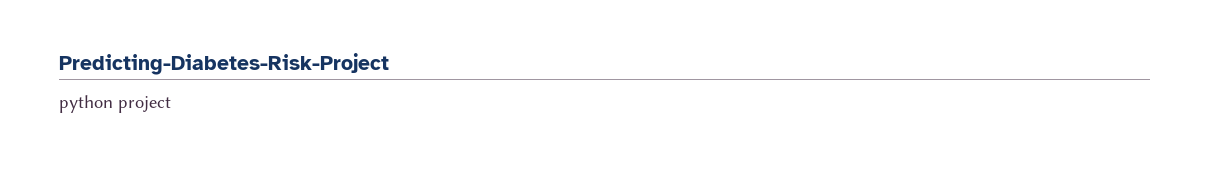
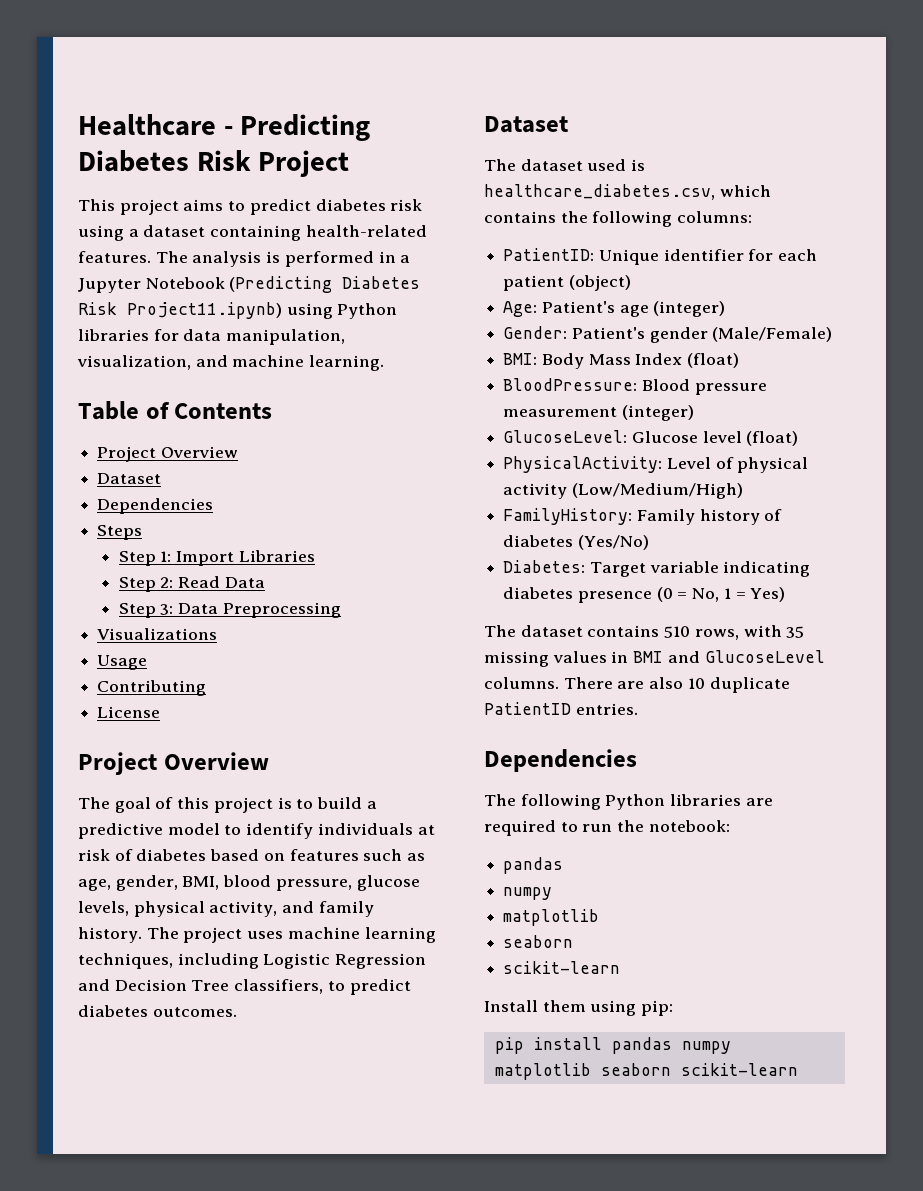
- Predicting-Diabetes-Risk-Project
- python project
+ Healthcare - Predicting Diabetes Risk Project
+ This project aims to predict diabetes risk using a dataset containing health-related features. The analysis is performed in a Jupyter Notebook (Predicting Diabetes Risk Project11.ipynb) using Python libraries for data manipulation, visualization, and machine learning.
+ Table of Contents
+ Project Overview
+ Dataset
+ Dependencies
+ Steps
+ Step 1: Import Libraries
+ Step 2: Read Data
+ Step 3: Data Preprocessing
+ Visualizations
+ Usage
+ Contributing
+ License
+ Project Overview
+ The goal of this project is to build a predictive model to identify individuals at risk of diabetes based on features such as age, gender, BMI, blood pressure, glucose levels, physical activity, and family history. The project uses machine learning techniques, including Logistic Regression and Decision Tree classifiers, to predict diabetes outcomes.
+ Dataset
+ The dataset used is healthcare_diabetes.csv, which contains the following columns:
+ PatientID: Unique identifier for each patient (object)
+ Age: Patient's age (integer)
+ Gender: Patient's gender (Male/Female)
+ BMI: Body Mass Index (float)
+ BloodPressure: Blood pressure measurement (integer)
+ GlucoseLevel: Glucose level (float)
+ PhysicalActivity: Level of physical activity (Low/Medium/High)
+ FamilyHistory: Family history of diabetes (Yes/No)
+ Diabetes: Target variable indicating diabetes presence (0 = No, 1 = Yes)
+ The dataset contains 510 rows, with 35 missing values in BMI and GlucoseLevel columns. There are also 10 duplicate PatientID entries.
+ Dependencies
+ The following Python libraries are required to run the notebook:
+ pandas
+ numpy
+ matplotlib
+ seaborn
+ scikit-learn
+ Install them using pip:
+ pip install pandas numpy matplotlib seaborn scikit-learn

